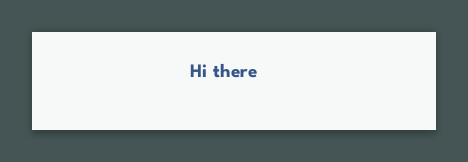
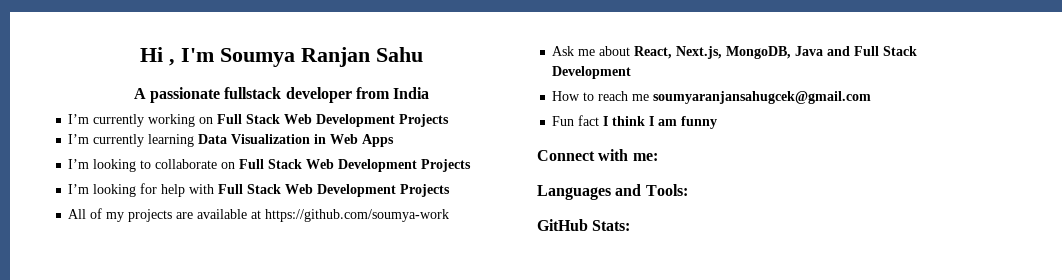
- Hi there
+ Hi , I'm Soumya Ranjan Sahu
+ A passionate fullstack developer from India
+ I’m currently working on Full Stack Web Development Projects
+ I’m currently learning Data Visualization in Web Apps
+ I’m looking to collaborate on Full Stack Web Development Projects
+ I’m looking for help with Full Stack Web Development Projects
+ All of my projects are available at https://github.com/soumya-work
+ Ask me about React, Next.js, MongoDB, Java and Full Stack Development
+ How to reach me soumyaranjansahugcek@gmail.com
+ Fun fact I think I am funny
+ Connect with me:
+ Languages and Tools:
+ GitHub Stats:

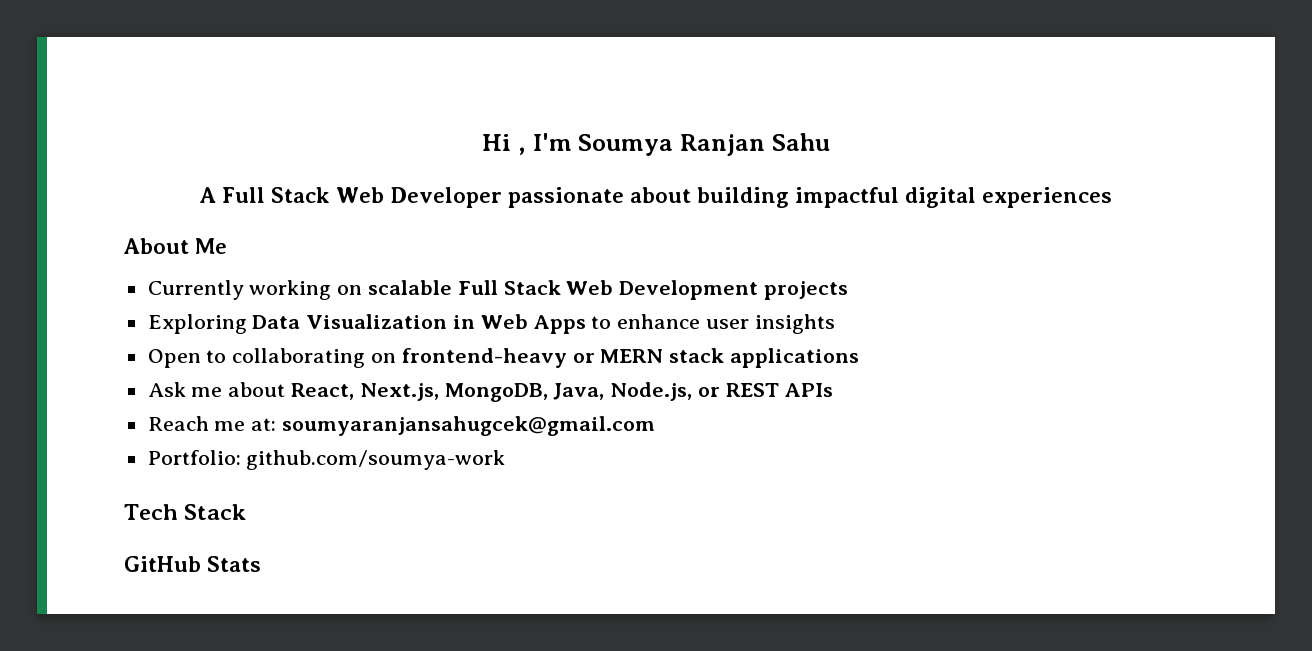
- A passionate fullstack developer from India
- I’m currently working on Full Stack Web Development Projects
- I’m currently learning Data Visualization in Web Apps
- I’m looking to collaborate on Full Stack Web Development Projects
- I’m looking for help with Full Stack Web Development Projects
- All of my projects are available at https://github.com/soumya-work
+ A Full Stack Web Developer passionate about building impactful digital experiences
+ About Me
+ Currently working on scalable Full Stack Web Development projects
+ Exploring Data Visualization in Web Apps to enhance user insights
+ Open to collaborating on frontend-heavy or MERN stack applications
- Ask me about React, Next.js, MongoDB, Java and Full Stack Development
- How to reach me soumyaranjansahugcek@gmail.com
- Fun fact I think I am funny
- Connect with me:
- Languages and Tools:
+ Ask me about React, Next.js, MongoDB, Java, Node.js, or REST APIs
+ Reach me at: soumyaranjansahugcek@gmail.com
+ Portfolio: github.com/soumya-work
+ Tech Stack
- GitHub Stats:
+ GitHub Stats

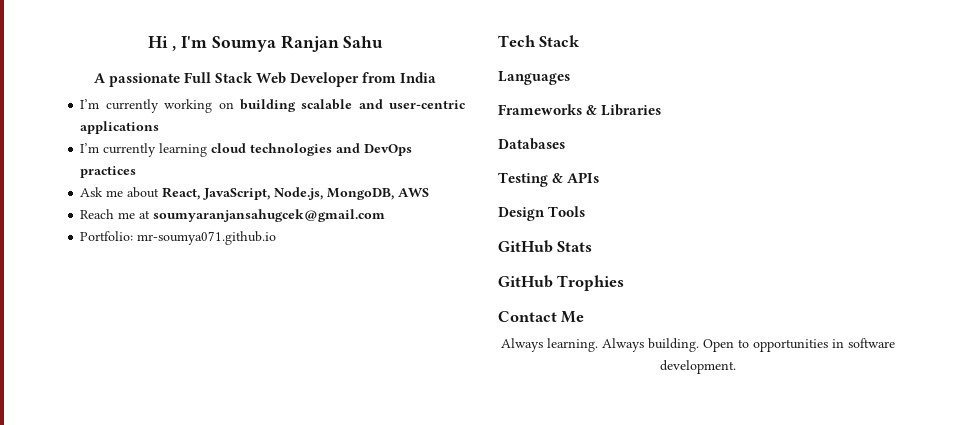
- A Full Stack Web Developer passionate about building impactful digital experiences
- About Me
- Currently working on scalable Full Stack Web Development projects
- Exploring Data Visualization in Web Apps to enhance user insights
- Open to collaborating on frontend-heavy or MERN stack applications
- Ask me about React, Next.js, MongoDB, Java, Node.js, or REST APIs
+ A passionate Full Stack Web Developer from India
+ I’m currently working on building scalable and user-centric applications
+ I’m currently learning cloud technologies and DevOps practices
+ Ask me about React, JavaScript, Node.js, MongoDB, AWS
- Reach me at: soumyaranjansahugcek@gmail.com
+ Reach me at soumyaranjansahugcek@gmail.com
- Portfolio: github.com/soumya-work
+ Portfolio: mr-soumya071.github.io
+ Languages
+ Frameworks & Libraries
+ Databases
+ Testing & APIs
+ Design Tools
  GitHub Stats
+ GitHub Trophies
+ Contact Me
+ Always learning. Always building. Open to opportunities in software development.

